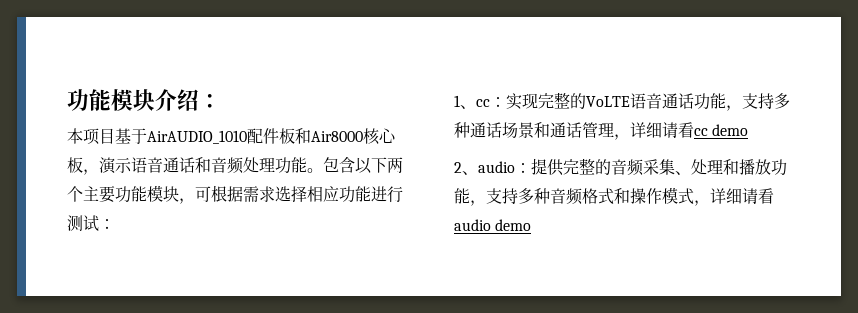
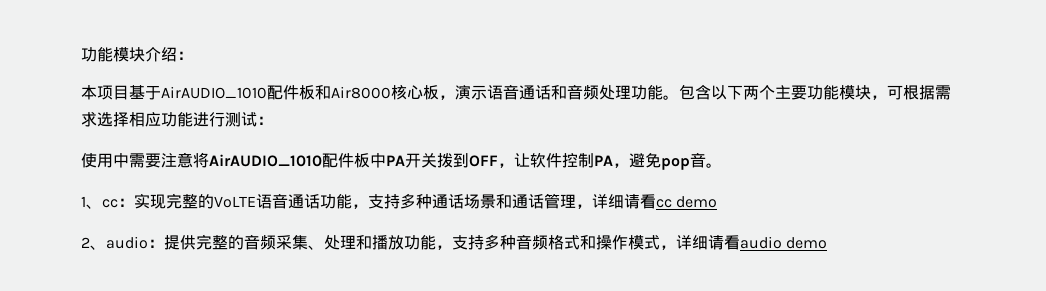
+ 使用中需要注意将AirAUDIO_1010配件板中PA开关拨到OFF，让软件控制PA，避免pop音。

